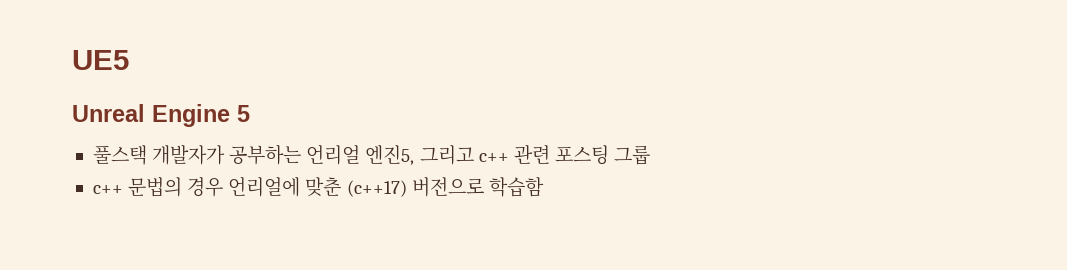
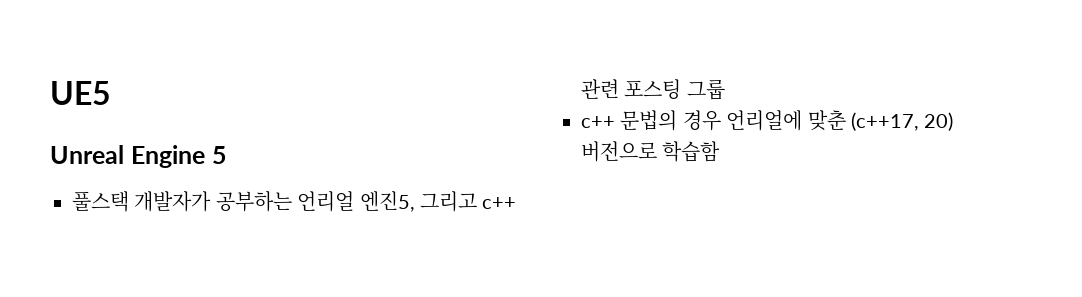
- c++ 문법의 경우 언리얼에 맞춘 (c++17) 버전으로 학습함
+ c++ 문법의 경우 언리얼에 맞춘 (c++17, 20) 버전으로 학습함

